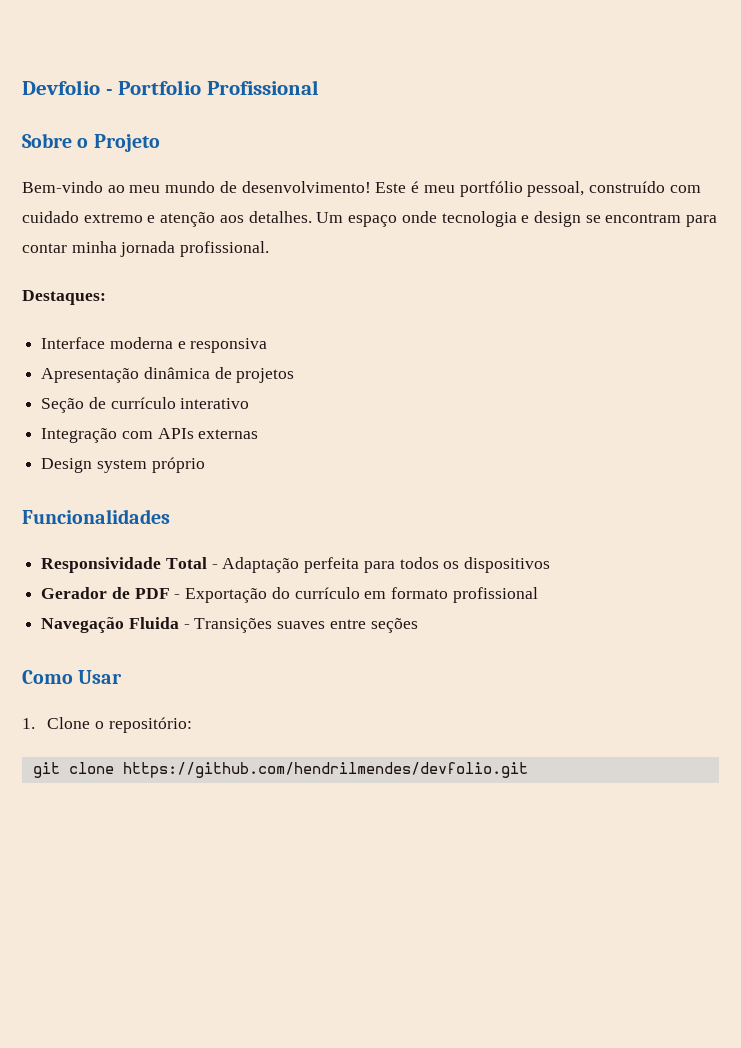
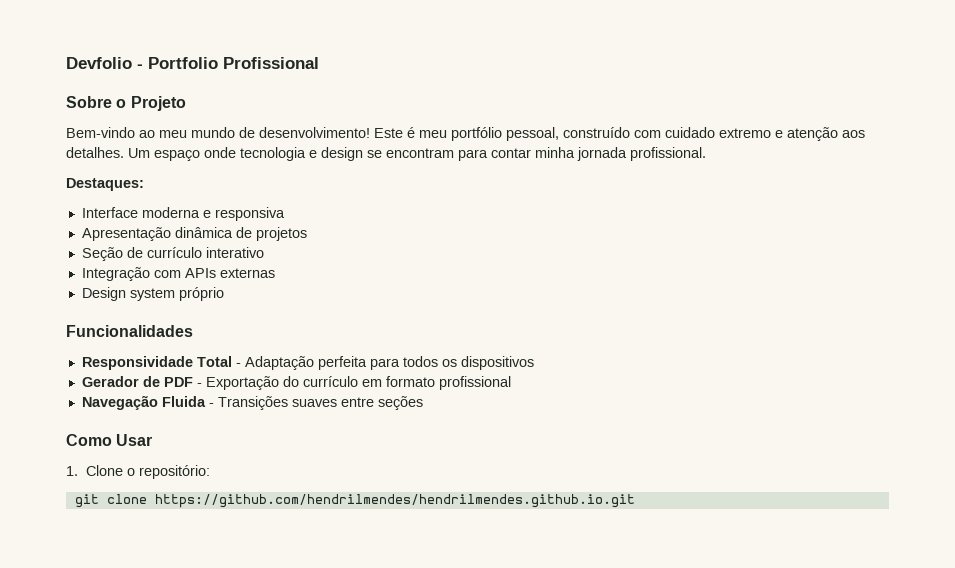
- git clone https://github.com/hendrilmendes/devfolio.git
+ git clone https://github.com/hendrilmendes/hendrilmendes.github.io.git

